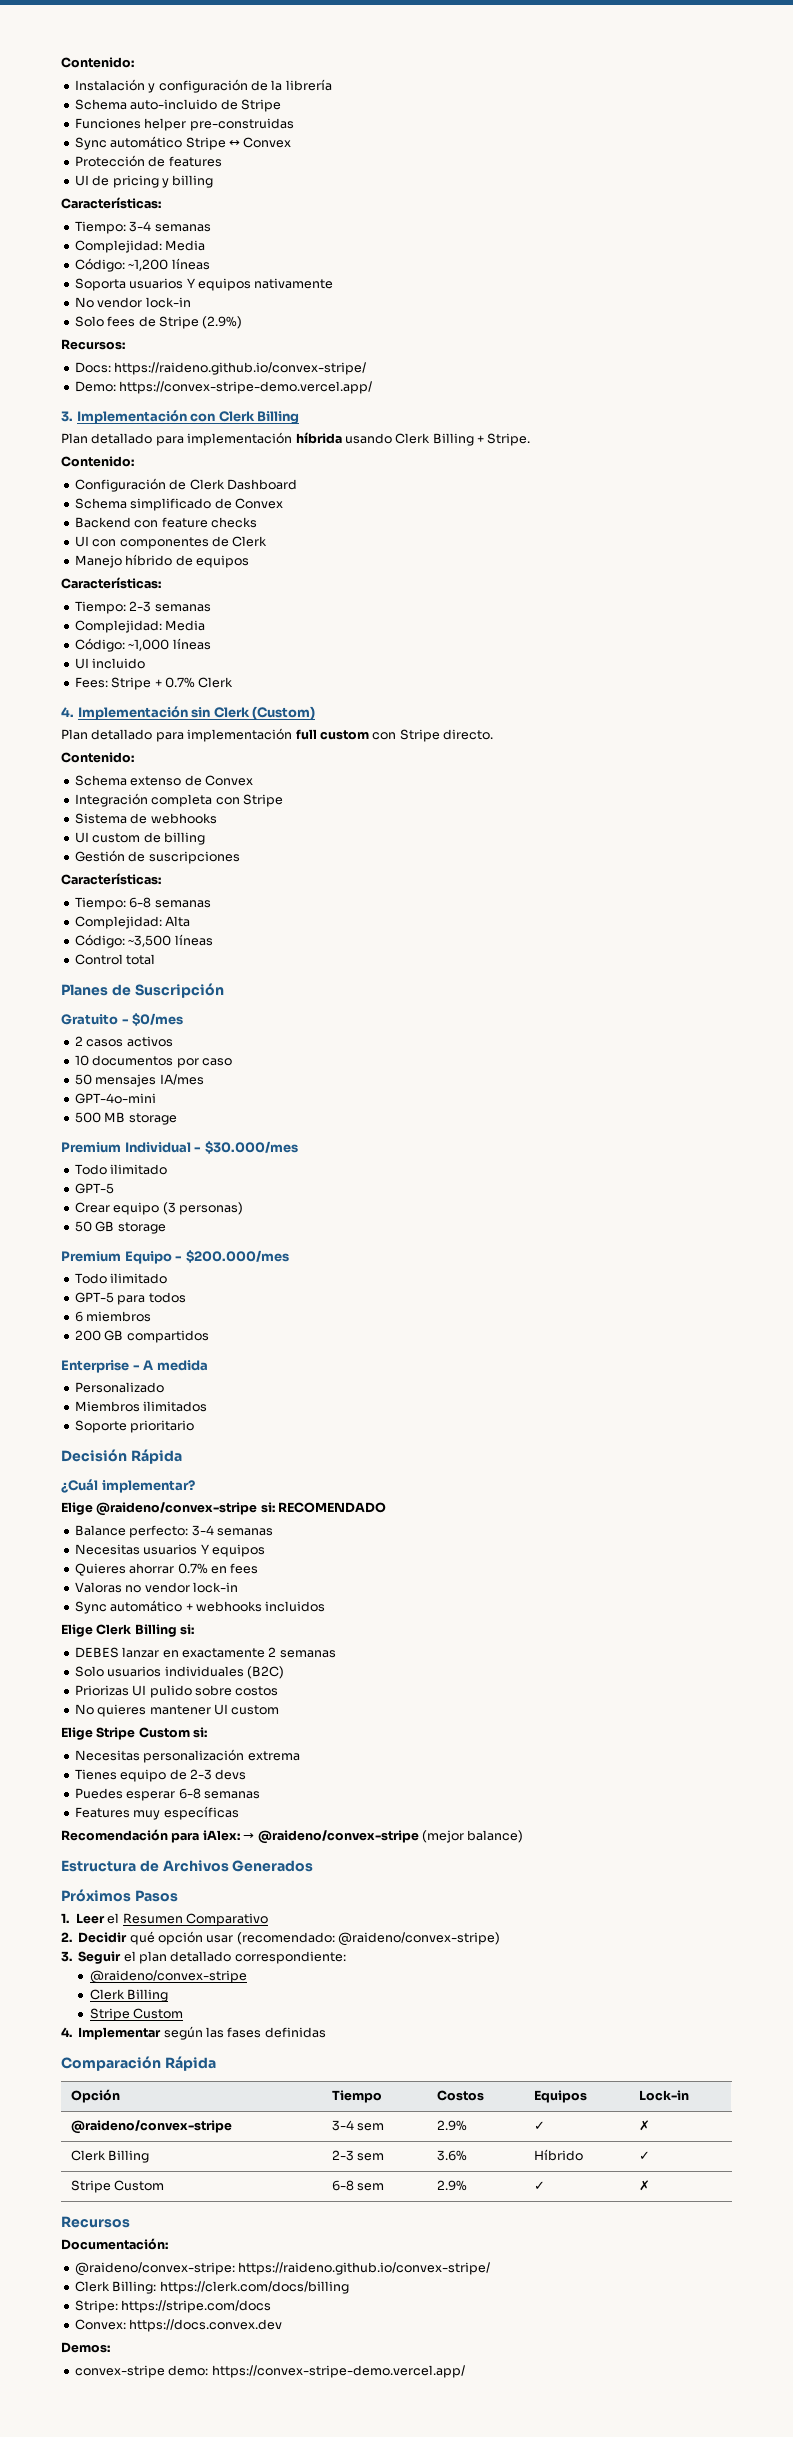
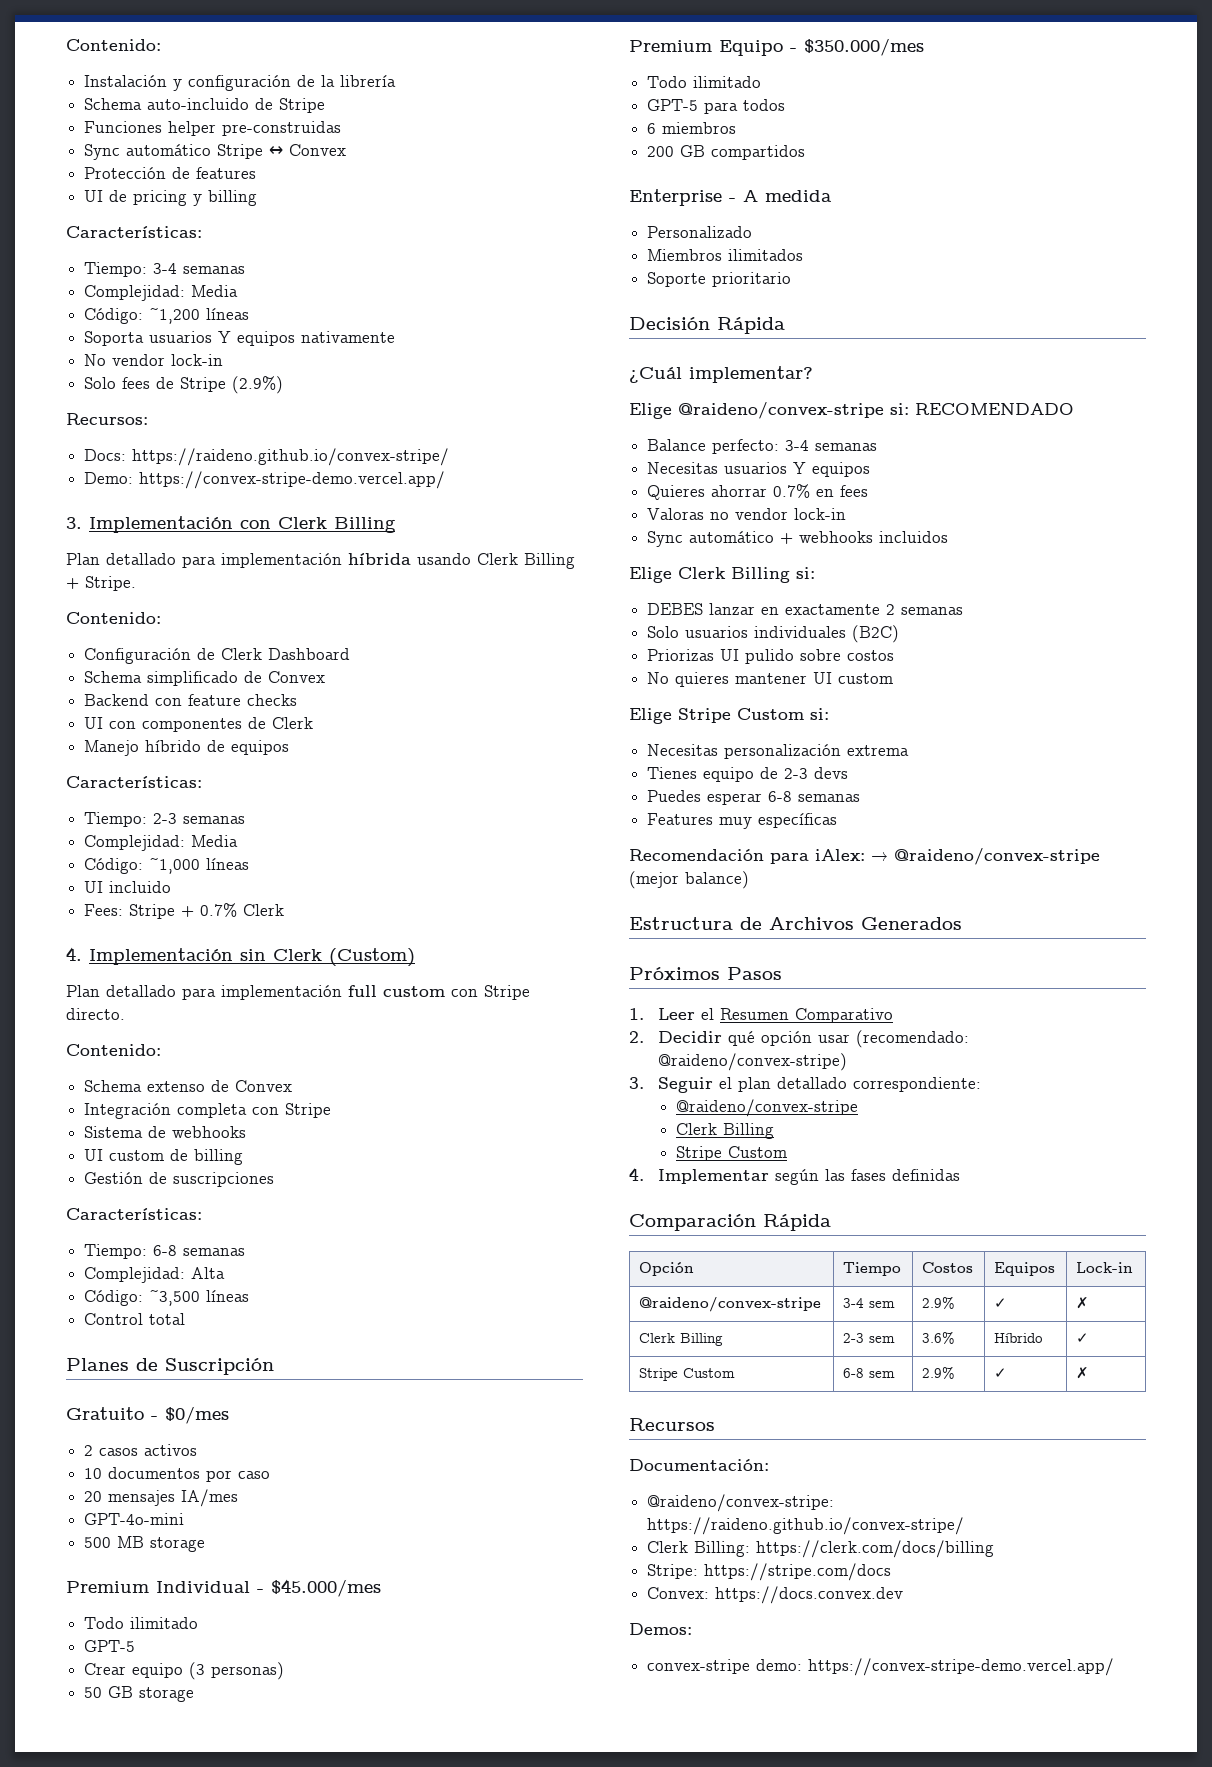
- 50 mensajes IA/mes
+ 20 mensajes IA/mes
- Premium Individual - $30.000/mes
+ Premium Individual - $45.000/mes
- Premium Equipo - $200.000/mes
+ Premium Equipo - $350.000/mes

